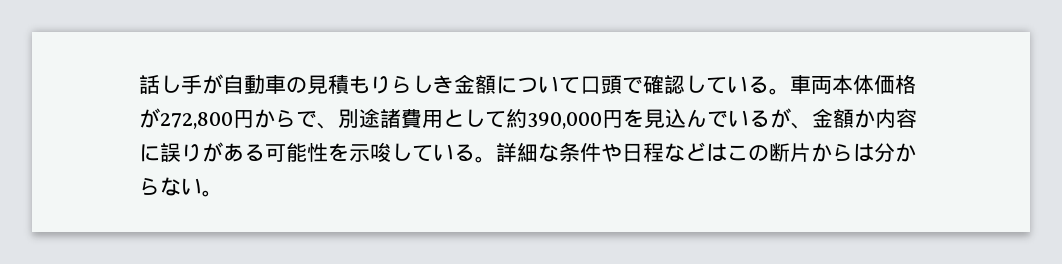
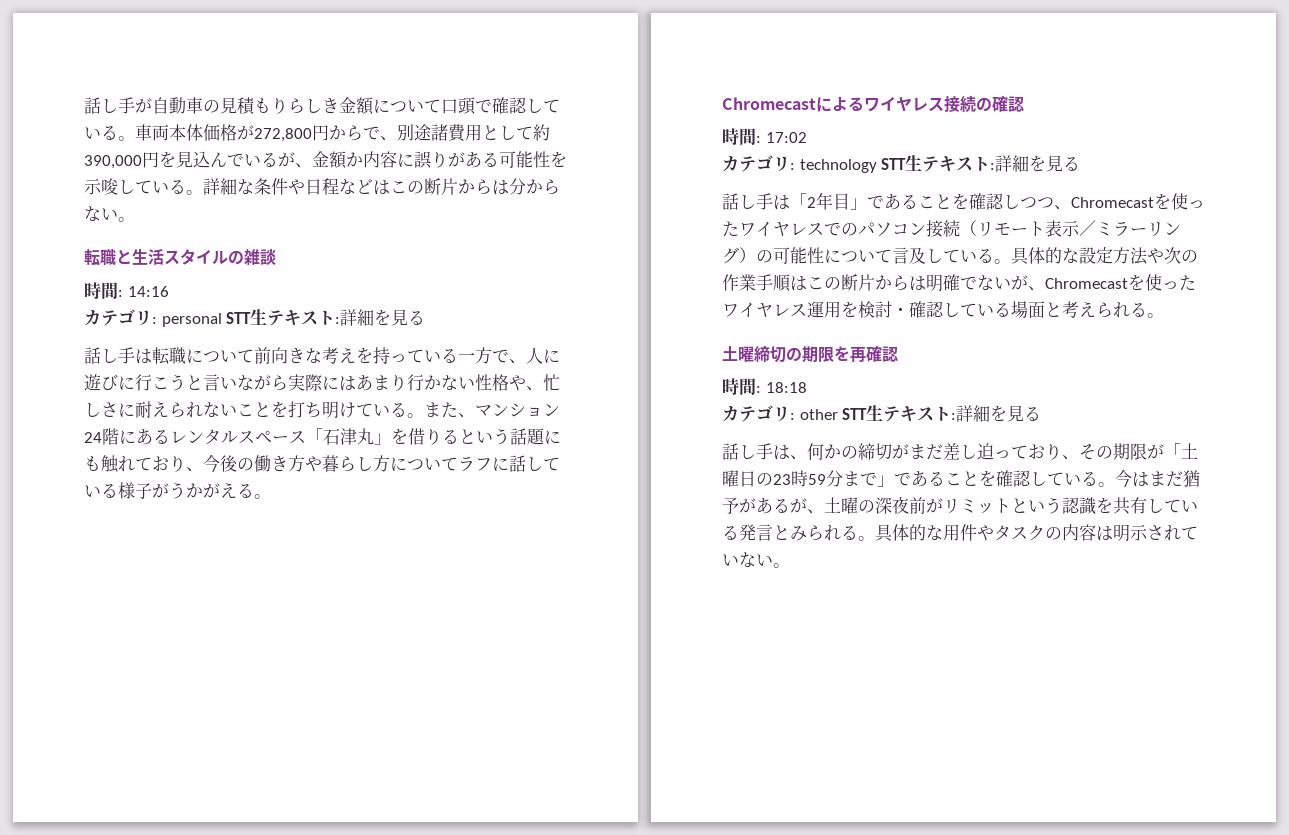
+ 転職と生活スタイルの雑談
+ 時間: 14:16
+ カテゴリ: personal STT生テキスト:詳細を見る
+ 話し手は転職について前向きな考えを持っている一方で、人に遊びに行こうと言いながら実際にはあまり行かない性格や、忙しさに耐えられないことを打ち明けている。また、マンション24階にあるレンタルスペース「石津丸」を借りるという話題にも触れており、今後の働き方や暮らし方についてラフに話している様子がうかがえる。
+ Chromecastによるワイヤレス接続の確認
+ 時間: 17:02
+ カテゴリ: technology STT生テキスト:詳細を見る
+ 話し手は「2年目」であることを確認しつつ、Chromecastを使ったワイヤレスでのパソコン接続（リモート表示／ミラーリング）の可能性について言及している。具体的な設定方法や次の作業手順はこの断片からは明確でないが、Chromecastを使ったワイヤレス運用を検討・確認している場面と考えられる。
+ 土曜締切の期限を再確認
+ 時間: 18:18
+ カテゴリ: other STT生テキスト:詳細を見る
+ 話し手は、何かの締切がまだ差し迫っており、その期限が「土曜日の23時59分まで」であることを確認している。今はまだ猶予があるが、土曜の深夜前がリミットという認識を共有している発言とみられる。具体的な用件やタスクの内容は明示されていない。

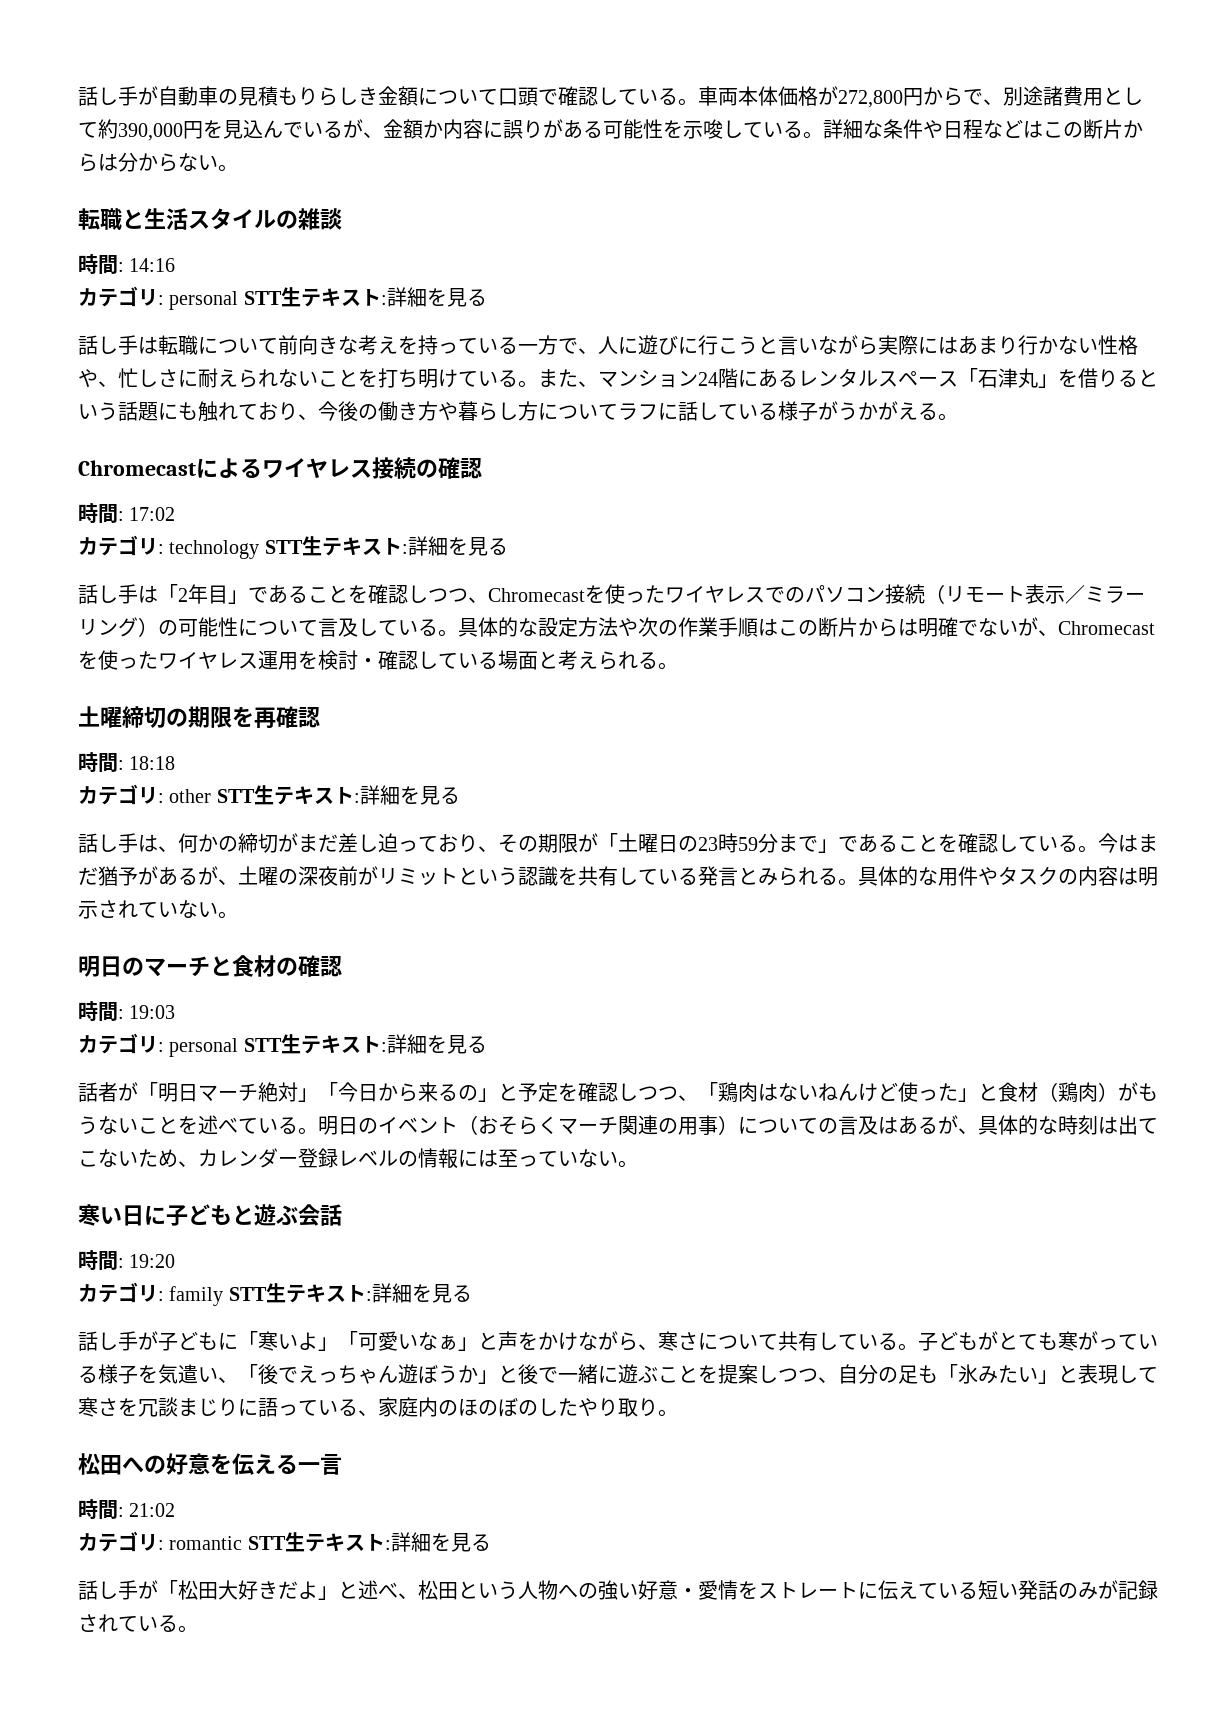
+ 明日のマーチと食材の確認
+ 時間: 19:03
+ カテゴリ: personal STT生テキスト:詳細を見る
+ 話者が「明日マーチ絶対」「今日から来るの」と予定を確認しつつ、「鶏肉はないねんけど使った」と食材（鶏肉）がもうないことを述べている。明日のイベント（おそらくマーチ関連の用事）についての言及はあるが、具体的な時刻は出てこないため、カレンダー登録レベルの情報には至っていない。
+ 寒い日に子どもと遊ぶ会話
+ 時間: 19:20
+ カテゴリ: family STT生テキスト:詳細を見る
+ 話し手が子どもに「寒いよ」「可愛いなぁ」と声をかけながら、寒さについて共有している。子どもがとても寒がっている様子を気遣い、「後でえっちゃん遊ぼうか」と後で一緒に遊ぶことを提案しつつ、自分の足も「氷みたい」と表現して寒さを冗談まじりに語っている、家庭内のほのぼのしたやり取り。
+ 松田への好意を伝える一言
+ 時間: 21:02
+ カテゴリ: romantic STT生テキスト:詳細を見る
+ 話し手が「松田大好きだよ」と述べ、松田という人物への強い好意・愛情をストレートに伝えている短い発話のみが記録されている。

